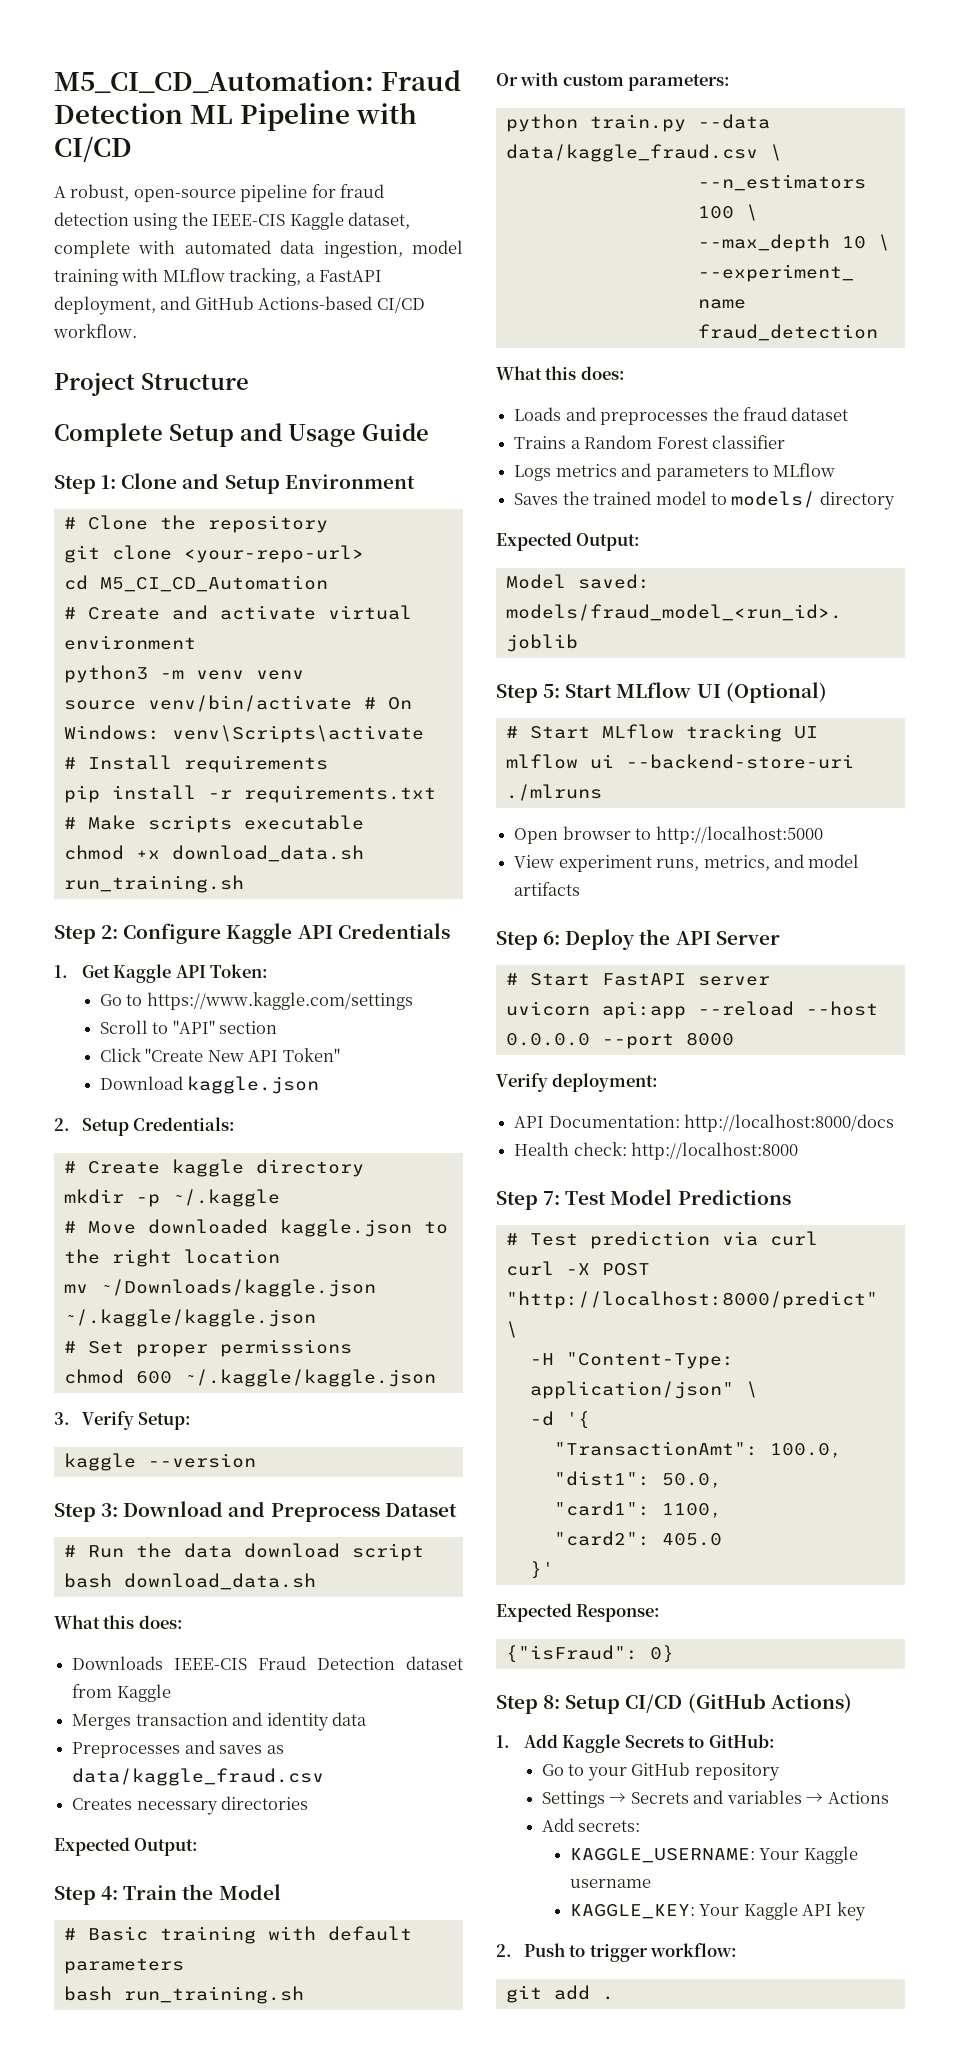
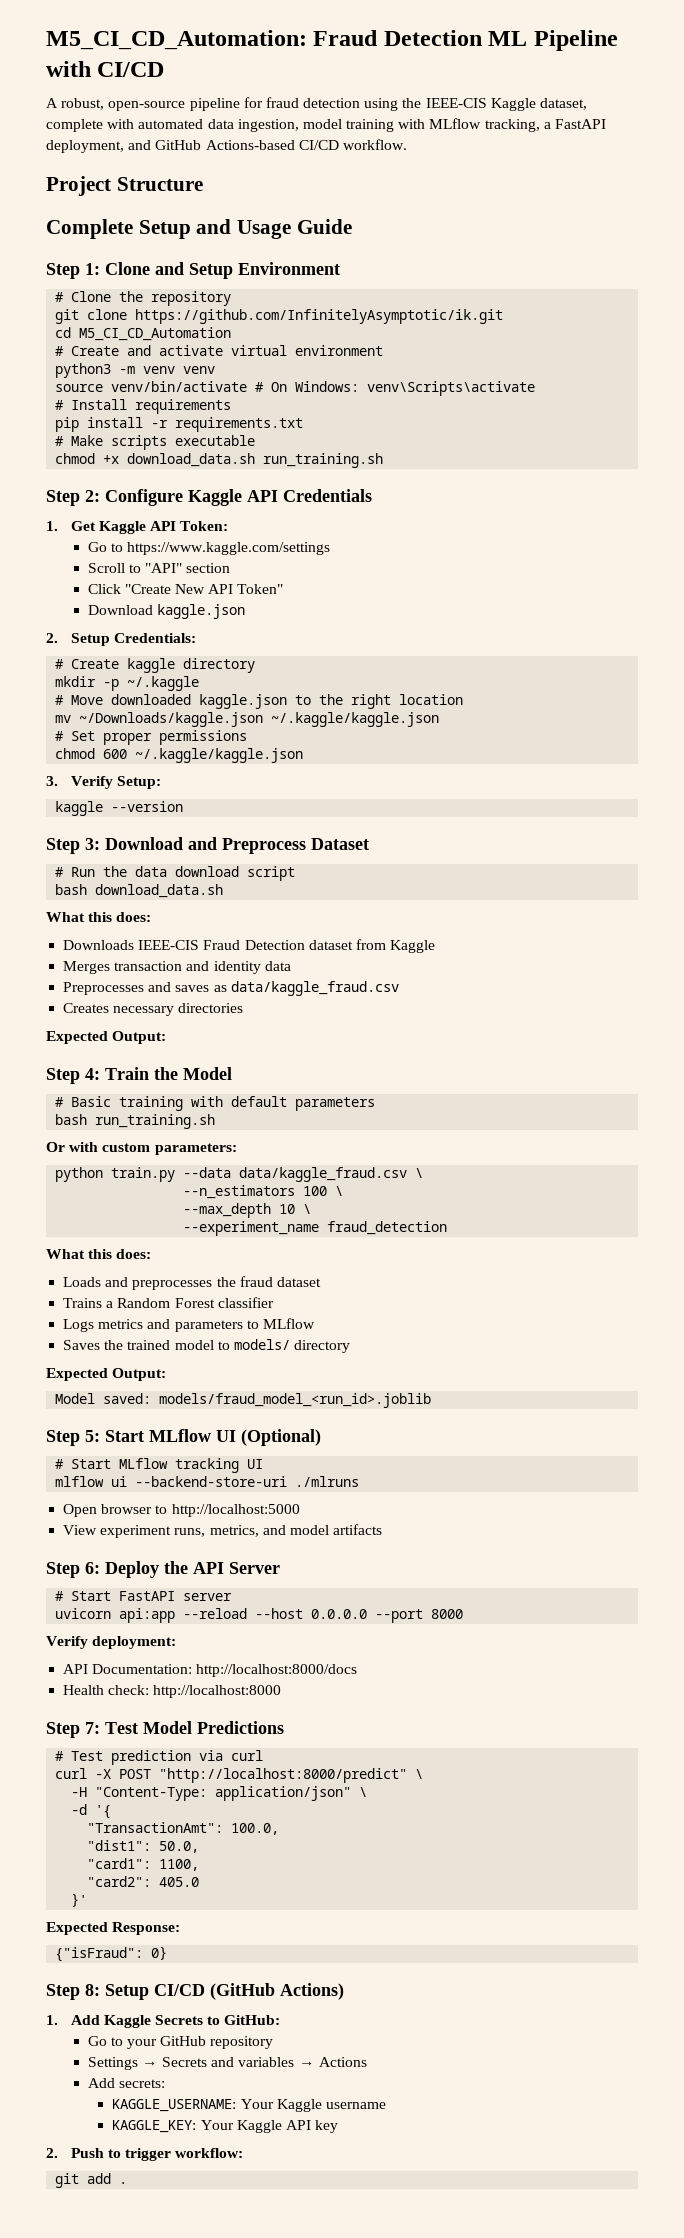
- git clone <your-repo-url>
+ git clone https://github.com/InfinitelyAsymptotic/ik.git

